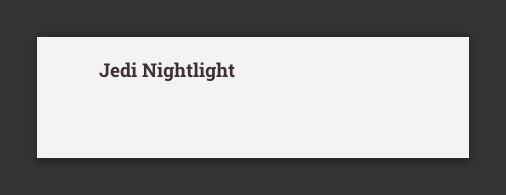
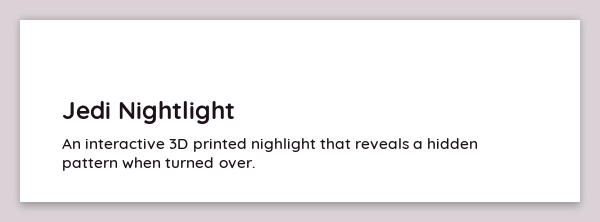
+ An interactive 3D printed nighlight that reveals a hidden pattern when turned over.

